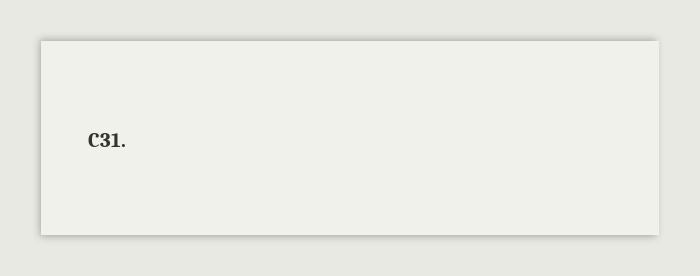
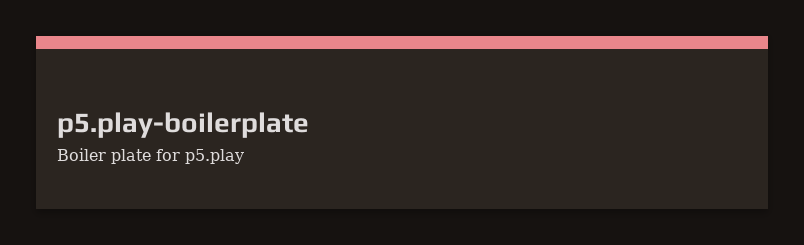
- C31.
+ p5.play-boilerplate
+ Boiler plate for p5.play

